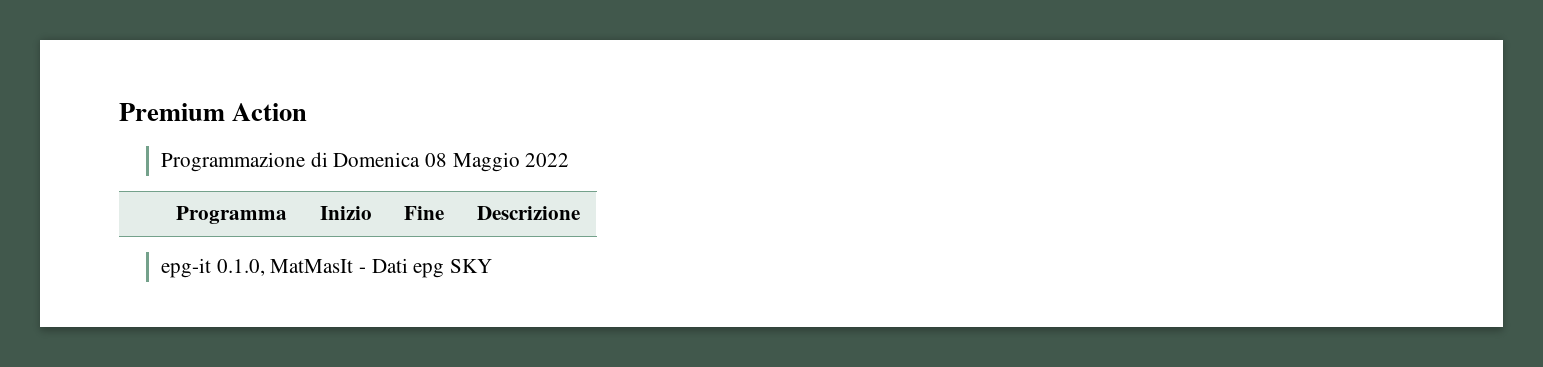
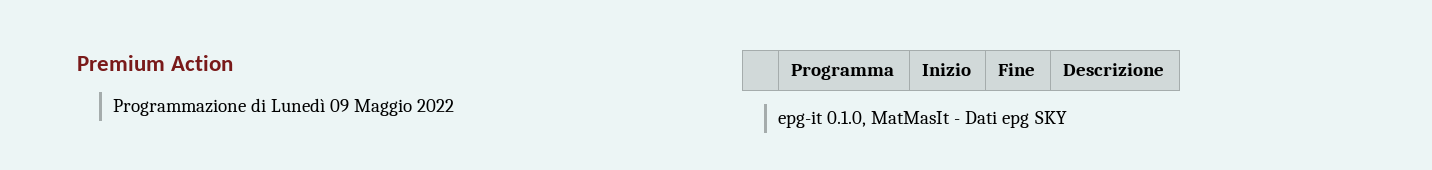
- Programmazione di Domenica 08 Maggio 2022
+ Programmazione di Lunedì 09 Maggio 2022

